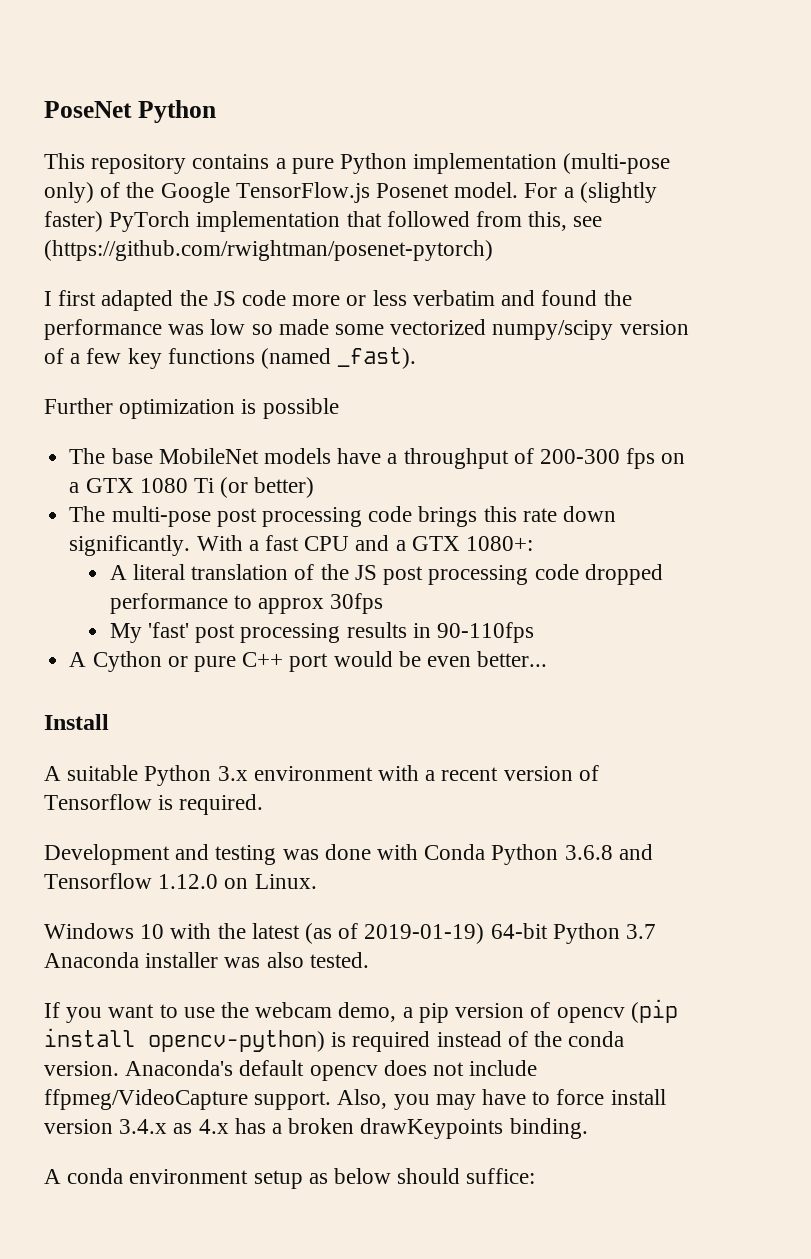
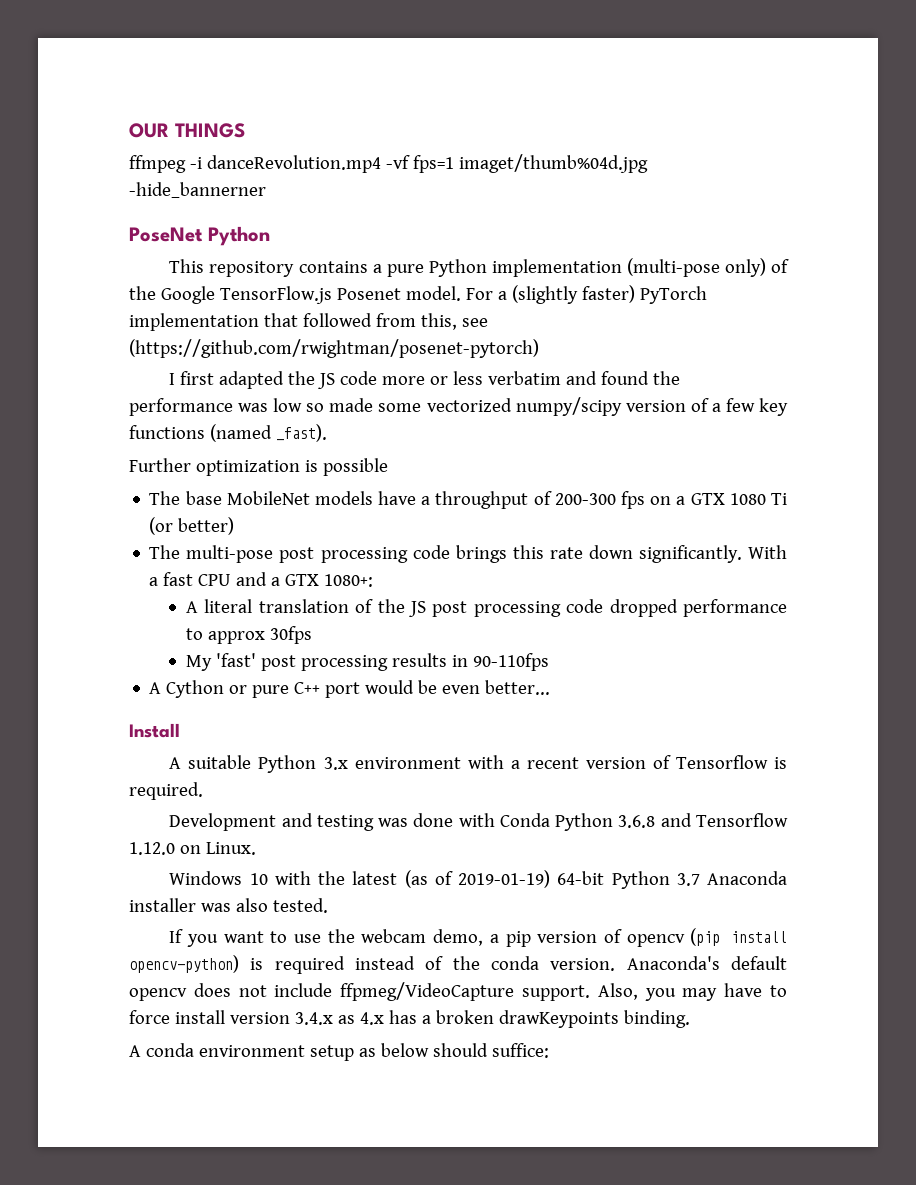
+ OUR THINGS
+ ffmpeg -i danceRevolution.mp4 -vf fps=1 imaget/thumb%04d.jpg -hide_bannerner

